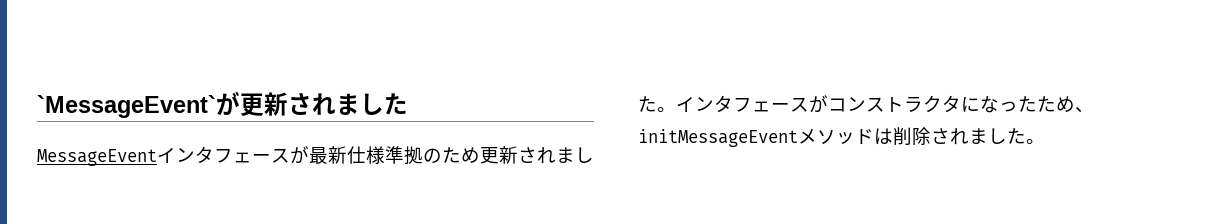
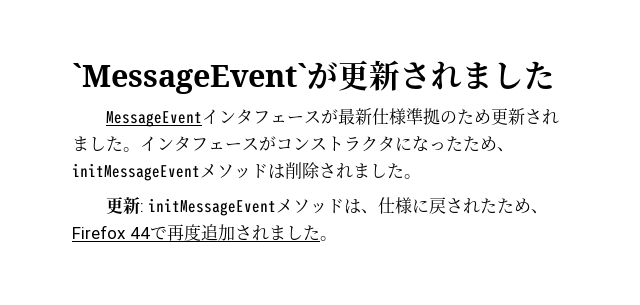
+ 更新: initMessageEventメソッドは、仕様に戻されたため、Firefox 44で再度追加されました。

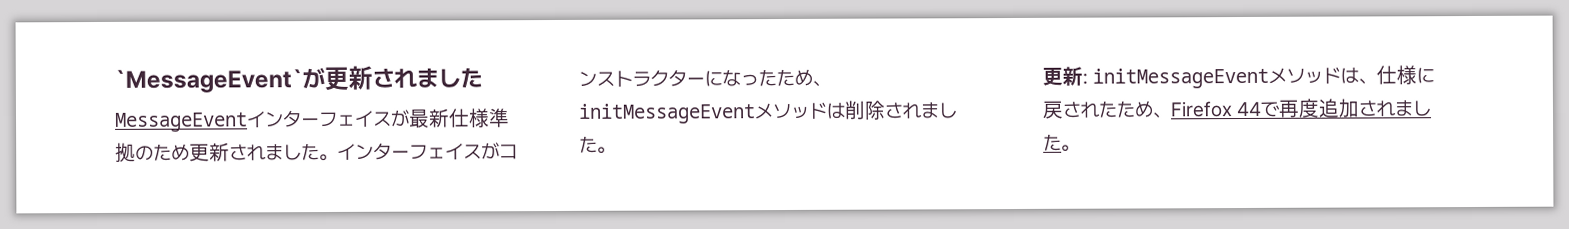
- MessageEventインタフェースが最新仕様準拠のため更新されました。
+ MessageEventインターフェイスが最新仕様準拠のため更新されました。
- インタフェースがコンストラクタになったため、initMessageEventメソッドは削除されました。
+ インターフェイスがコンストラクターになったため、initMessageEventメソッドは削除されました。

